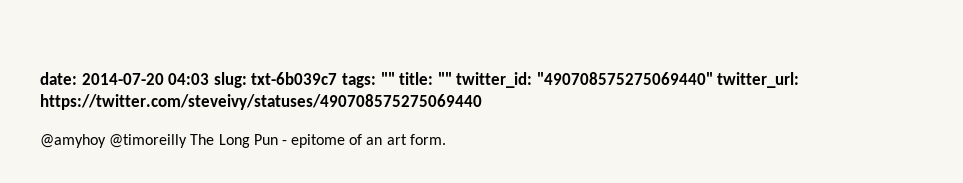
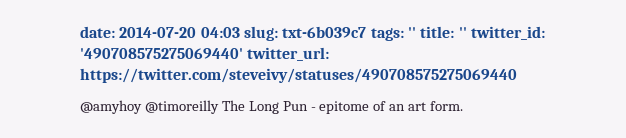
- date: 2014-07-20 04:03 slug: txt-6b039c7 tags: "" title: "" twitter_id: "490708575275069440" twitter_url: https://twitter.com/steveivy/statuses/490708575275069440
+ date: 2014-07-20 04:03 slug: txt-6b039c7 tags: '' title: '' twitter_id: '490708575275069440' twitter_url: https://twitter.com/steveivy/statuses/490708575275069440

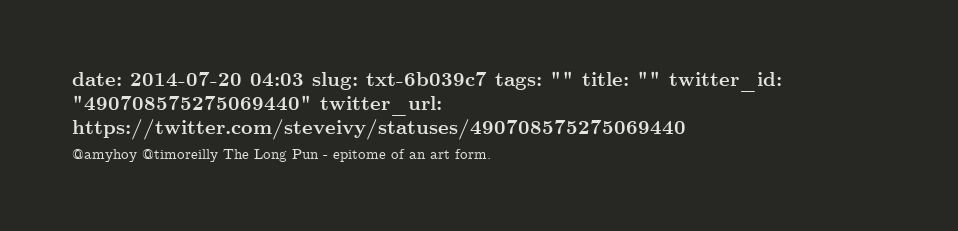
- date: 2014-07-20 04:03 slug: txt-6b039c7 tags: '' title: '' twitter_id: '490708575275069440' twitter_url: https://twitter.com/steveivy/statuses/490708575275069440
+ date: 2014-07-20 04:03 slug: txt-6b039c7 tags: "" title: "" twitter_id: "490708575275069440" twitter_url: https://twitter.com/steveivy/statuses/490708575275069440

